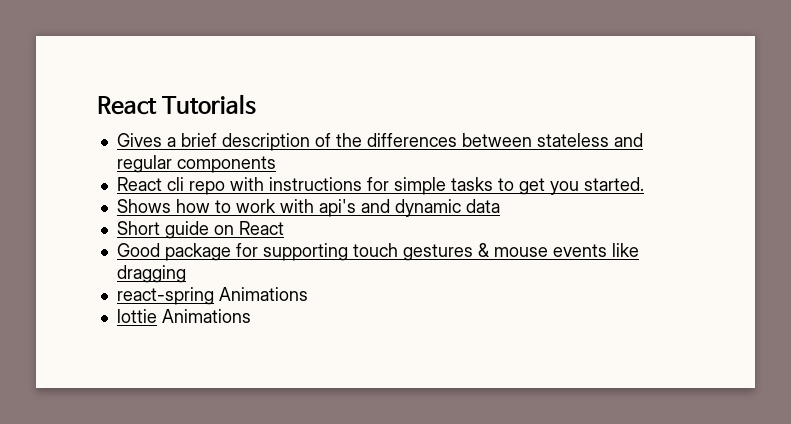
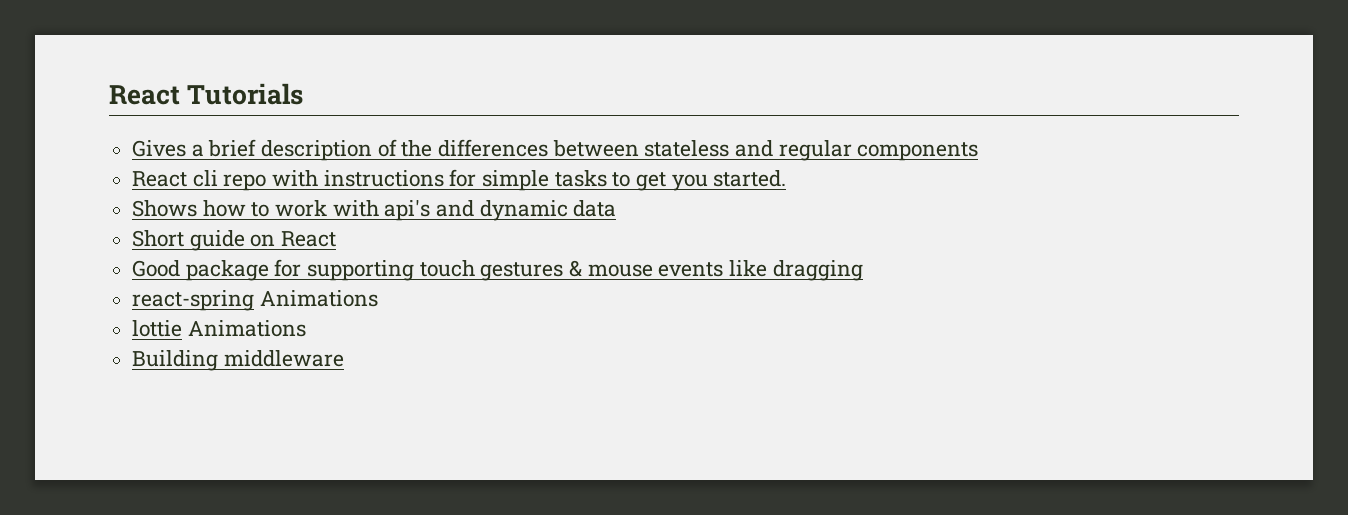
+ Building middleware

